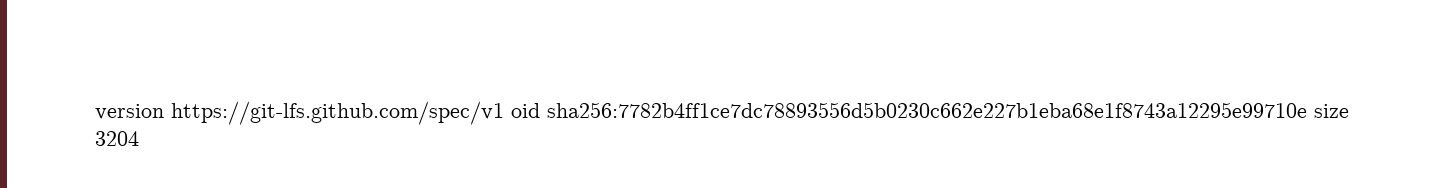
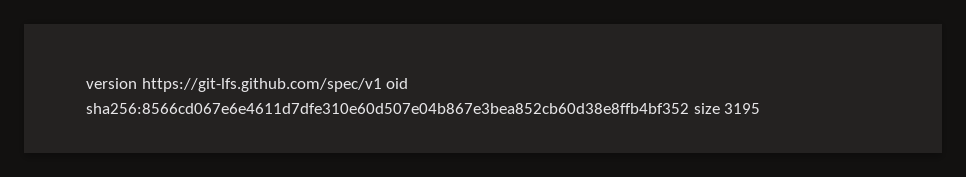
- version https://git-lfs.github.com/spec/v1 oid sha256:7782b4ff1ce7dc78893556d5b0230c662e227b1eba68e1f8743a12295e99710e size 3204
+ version https://git-lfs.github.com/spec/v1 oid sha256:8566cd067e6e4611d7dfe310e60d507e04b867e3bea852cb60d38e8ffb4bf352 size 3195

